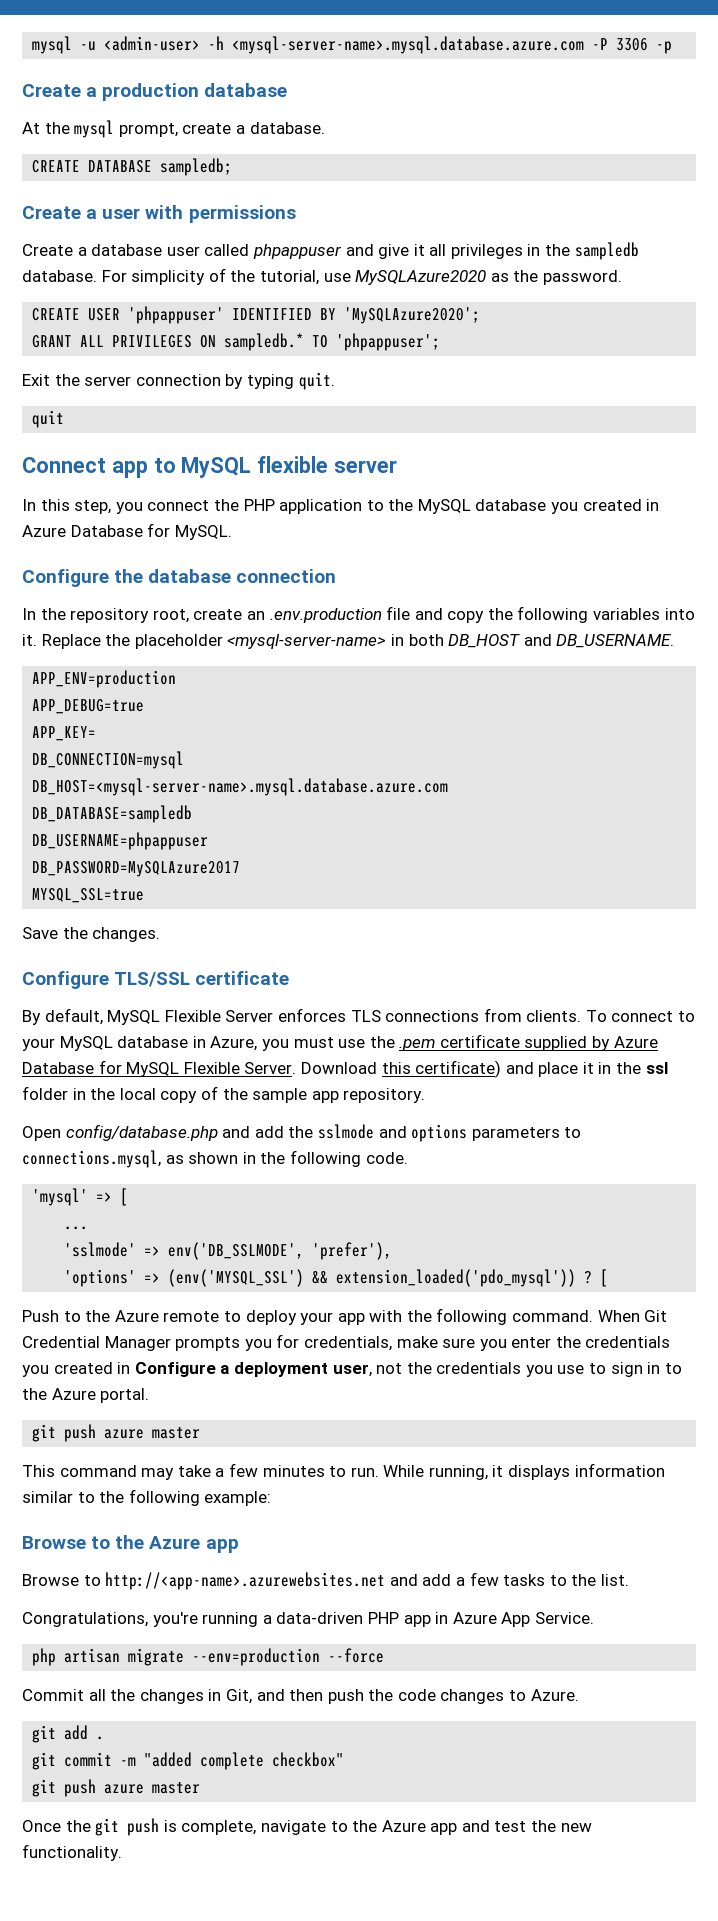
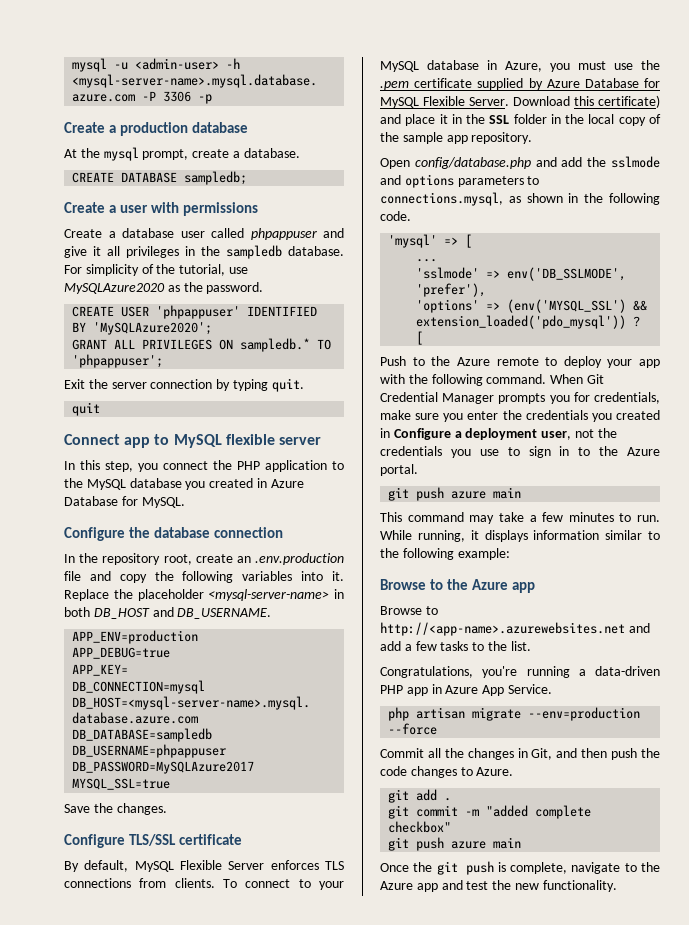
- Download this certificate) and place it in the ssl folder in the local copy of the sample app repository.
+ Download this certificate) and place it in the SSL folder in the local copy of the sample app repository.
  When Git Credential Manager prompts you for credentials, make sure you enter the credentials you created in Configure a deployment user, not the credentials you use to sign in to the Azure portal.
- git push azure master
+ git push azure main
  git commit -m "added complete checkbox"
- git push azure master
+ git push azure main

